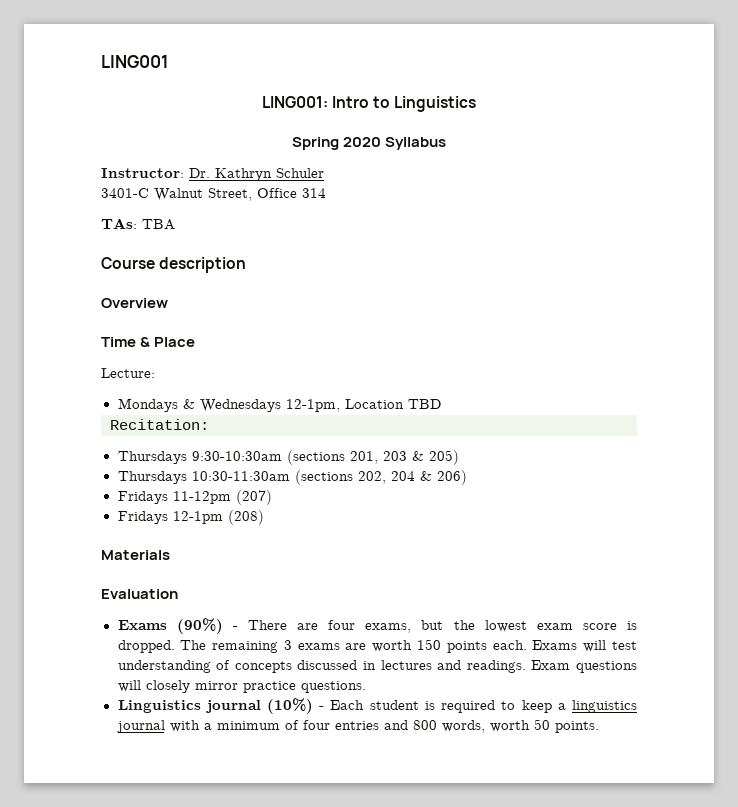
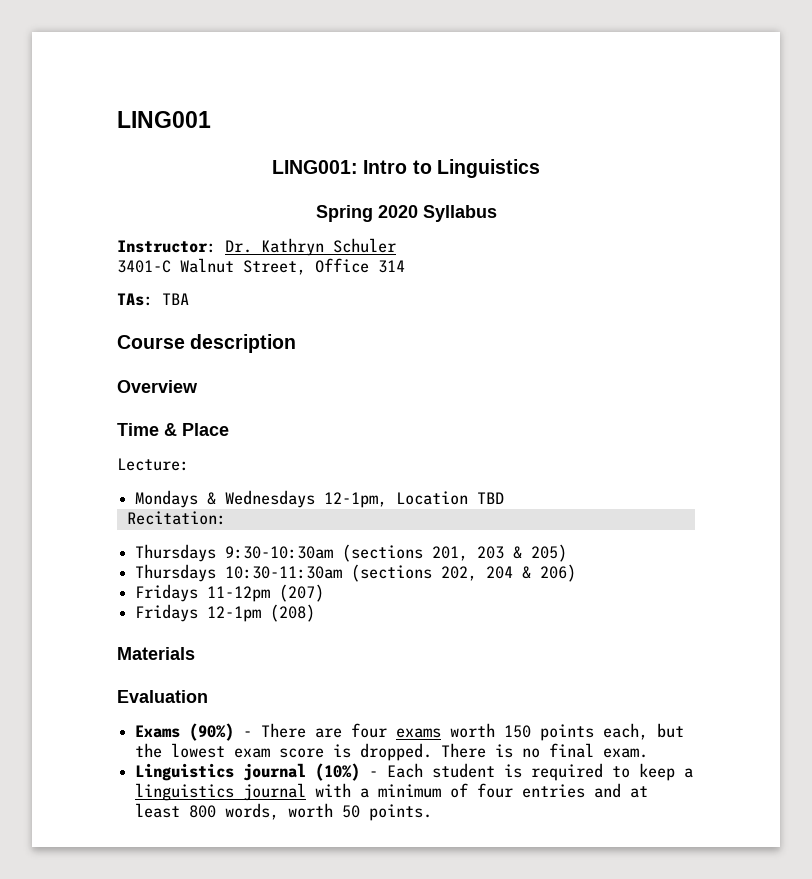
- Exams (90%) - There are four exams, but the lowest exam score is dropped.
+ Exams (90%) - There are four exams worth 150 points each, but the lowest exam score is dropped.
- The remaining 3 exams are worth 150 points each. Exams will test understanding of concepts discussed in lectures and readings. Exam questions will closely mirror practice questions.
+ There is no final exam.
- Linguistics journal (10%) - Each student is required to keep a linguistics journal with a minimum of four entries and 800 words, worth 50 points.
+ Linguistics journal (10%) - Each student is required to keep a linguistics journal with a minimum of four entries and at least 800 words, worth 50 points.

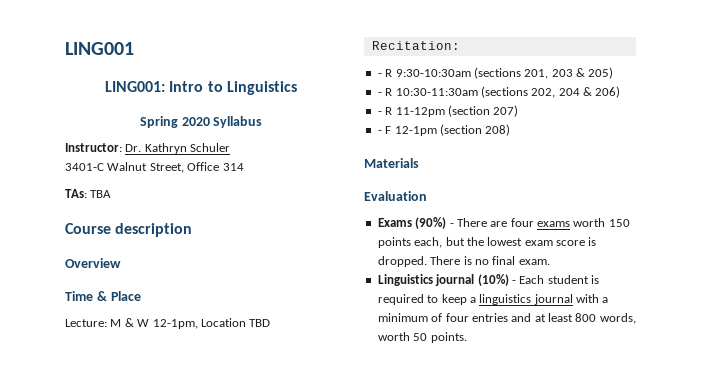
- Lecture:
- Mondays & Wednesdays 12-1pm, Location TBD
+ Lecture: M & W 12-1pm, Location TBD
- Thursdays 9:30-10:30am (sections 201, 203 & 205)
+ - R 9:30-10:30am (sections 201, 203 & 205)
- Thursdays 10:30-11:30am (sections 202, 204 & 206)
+ - R 10:30-11:30am (sections 202, 204 & 206)
- Fridays 11-12pm (207)
- Fridays 12-1pm (208)
+ - R 11-12pm (section 207)
+ - F 12-1pm (section 208)

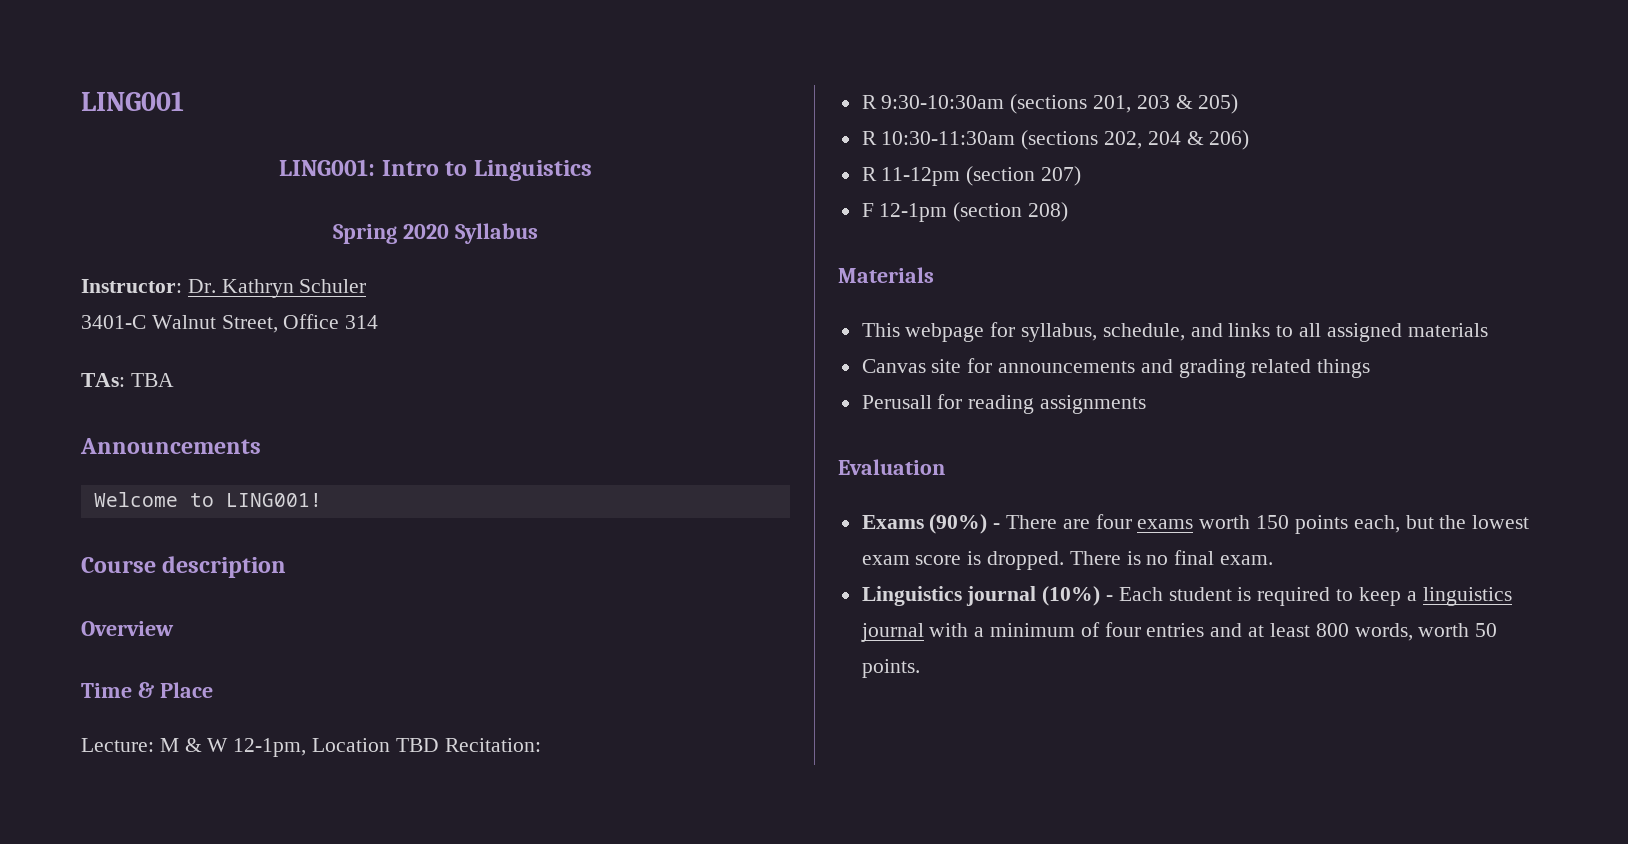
+ Announcements
+ Welcome to LING001!
- Lecture: M & W 12-1pm, Location TBD
- Recitation:
+ Lecture: M & W 12-1pm, Location TBD Recitation:
- - R 9:30-10:30am (sections 201, 203 & 205)
+ R 9:30-10:30am (sections 201, 203 & 205)
- - R 10:30-11:30am (sections 202, 204 & 206)
+ R 10:30-11:30am (sections 202, 204 & 206)
- - R 11-12pm (section 207)
+ R 11-12pm (section 207)
- - F 12-1pm (section 208)
+ F 12-1pm (section 208)
+ This webpage for syllabus, schedule, and links to all assigned materials
+ Canvas site for announcements and grading related things
+ Perusall for reading assignments

